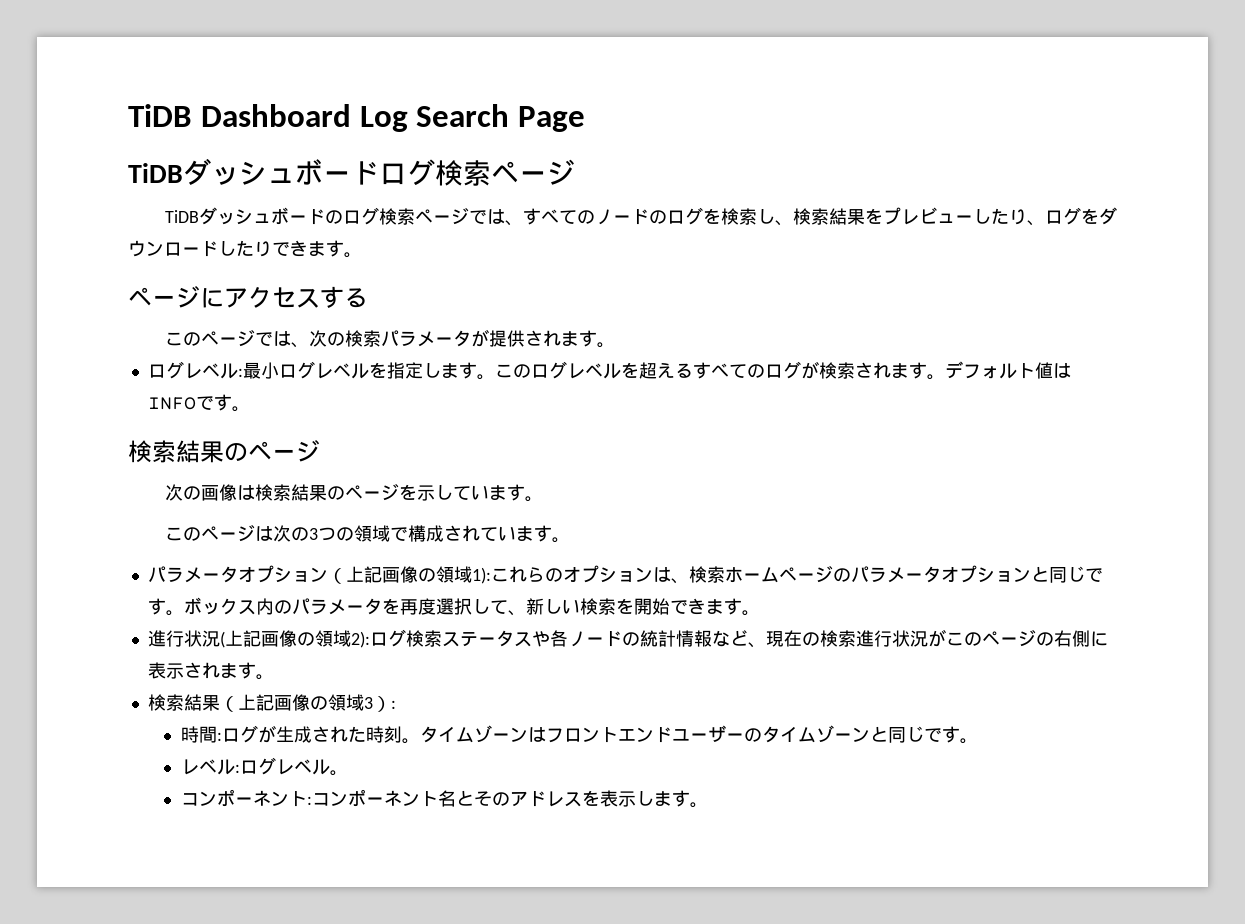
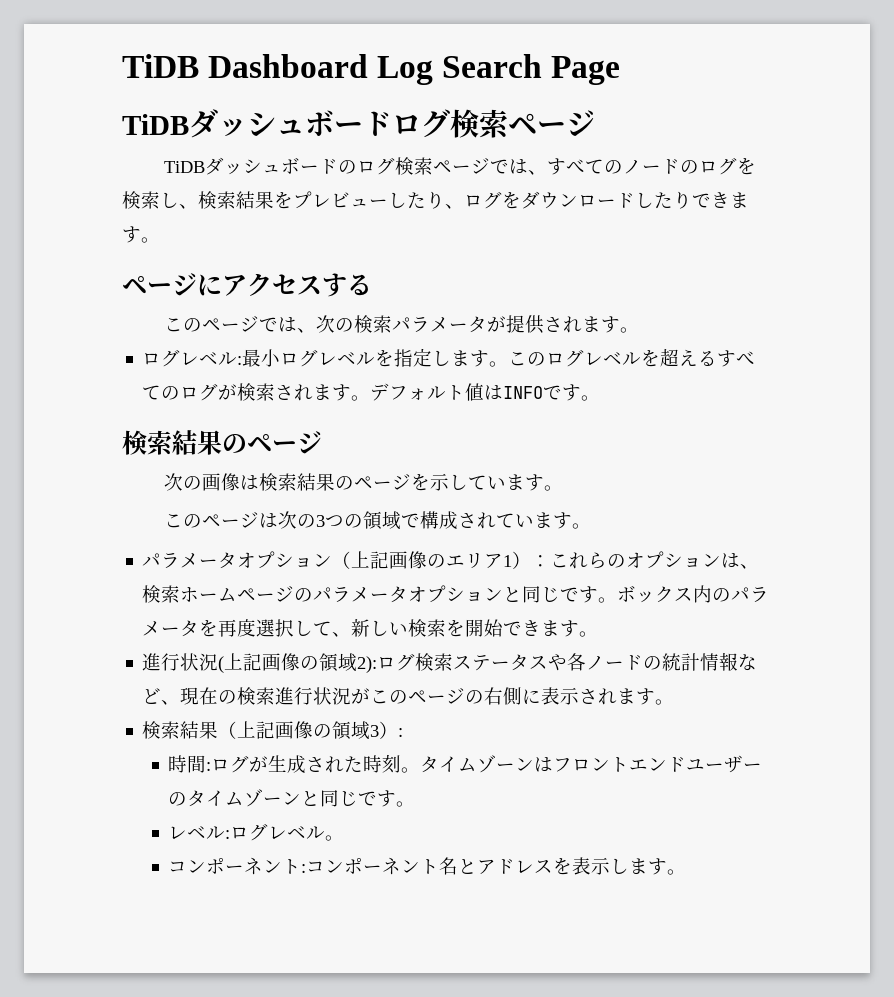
- パラメータオプション（上記画像の領域1):これらのオプションは、検索ホームページのパラメータオプションと同じです。
+ パラメータオプション（上記画像のエリア1）：これらのオプションは、検索ホームページのパラメータオプションと同じです。
- コンポーネント:コンポーネント名とそのアドレスを表示します。
+ コンポーネント:コンポーネント名とアドレスを表示します。

